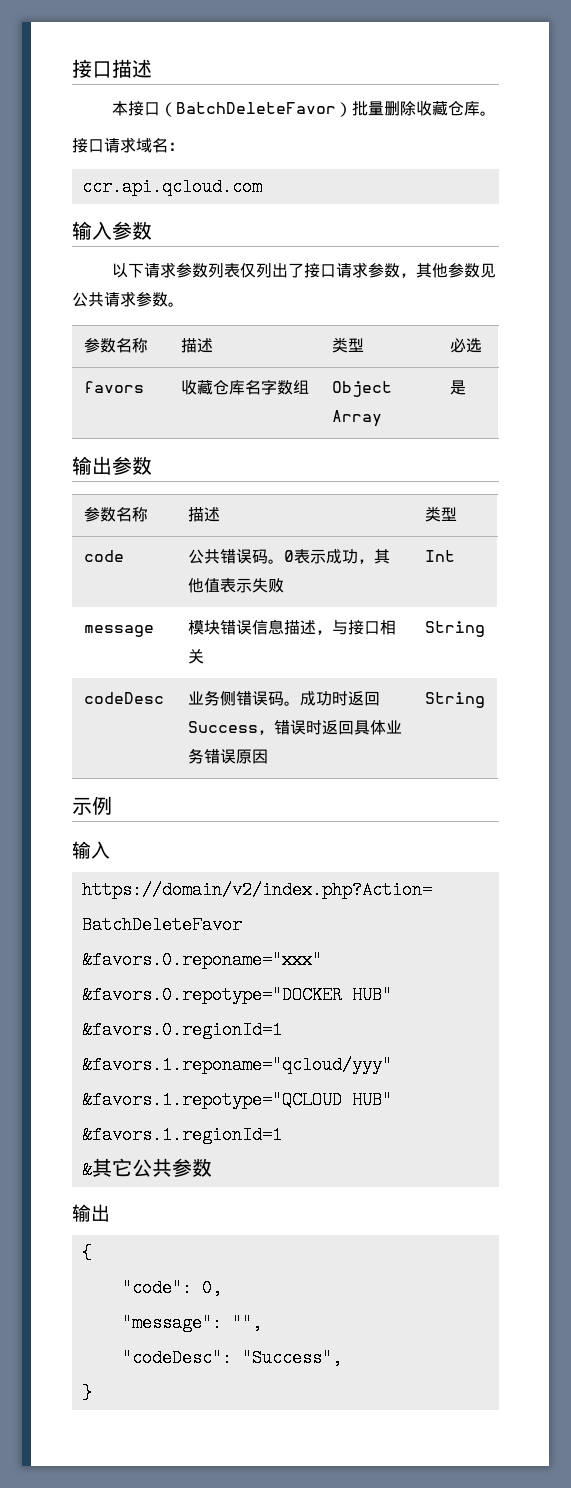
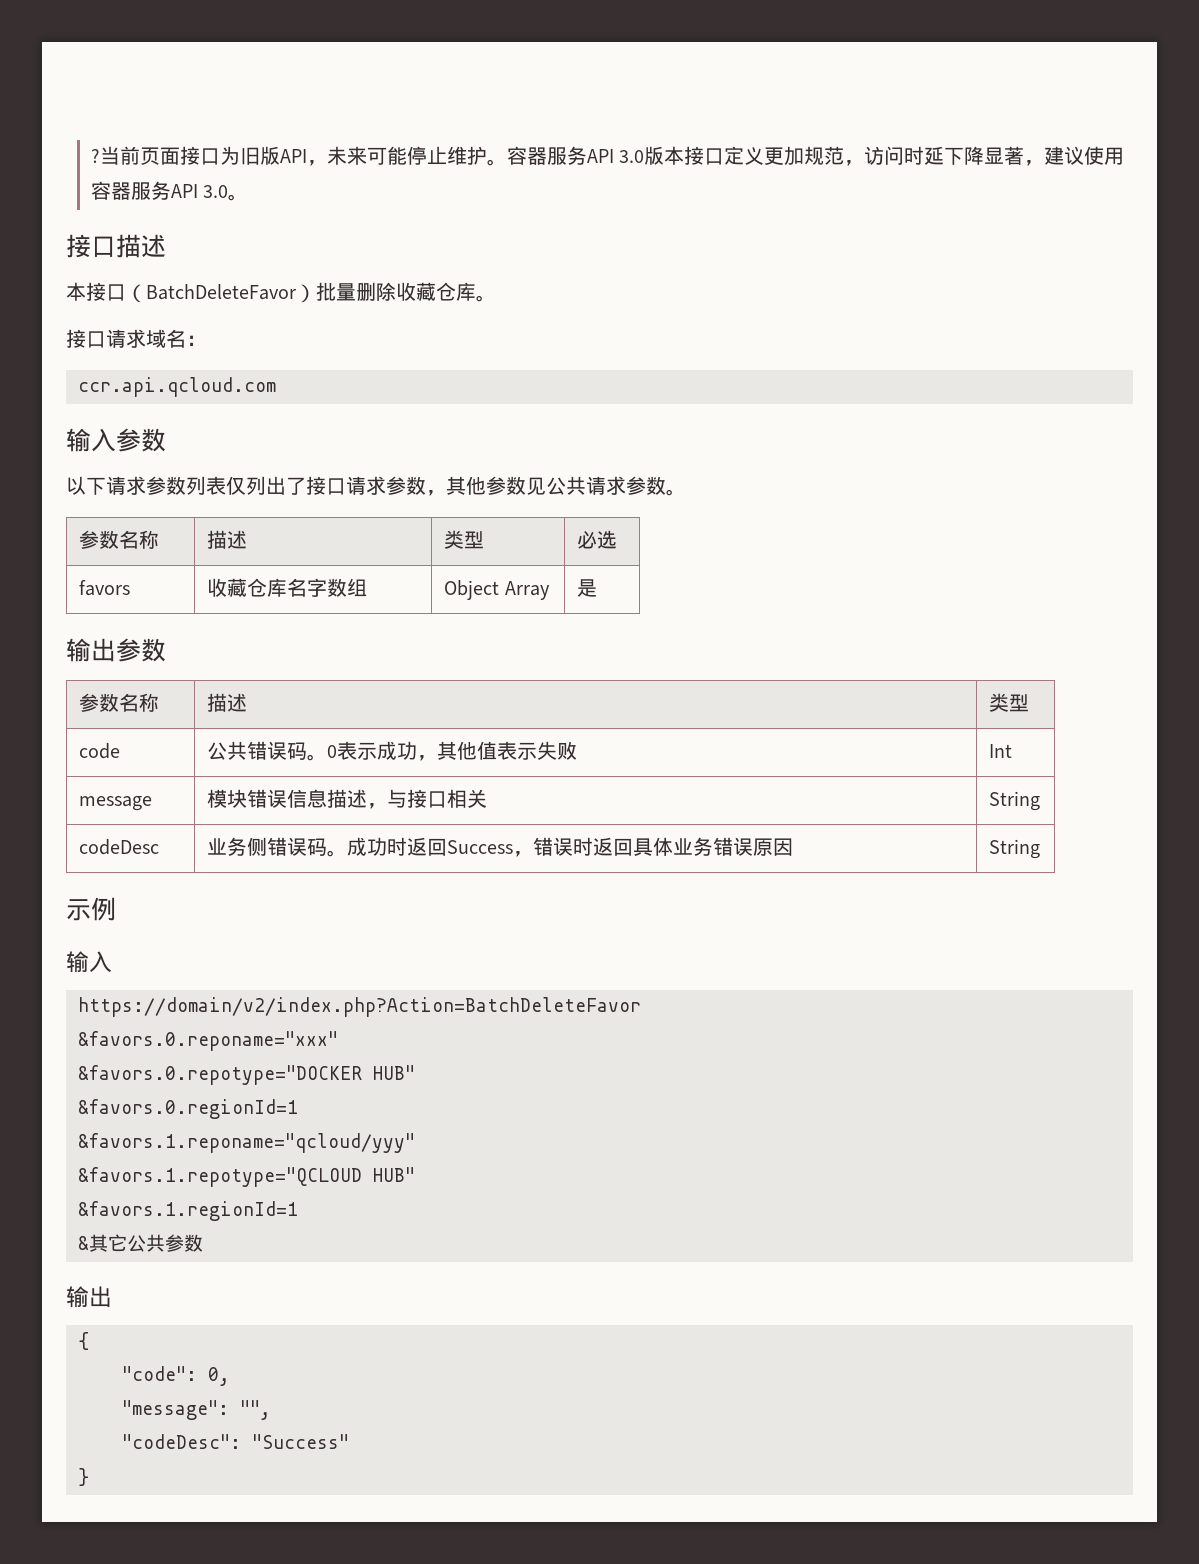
+ ?当前页面接口为旧版API，未来可能停止维护。容器服务API 3.0版本接口定义更加规范，访问时延下降显著，建议使用容器服务API 3.0。
- "codeDesc": "Success",
+ "codeDesc": "Success"

